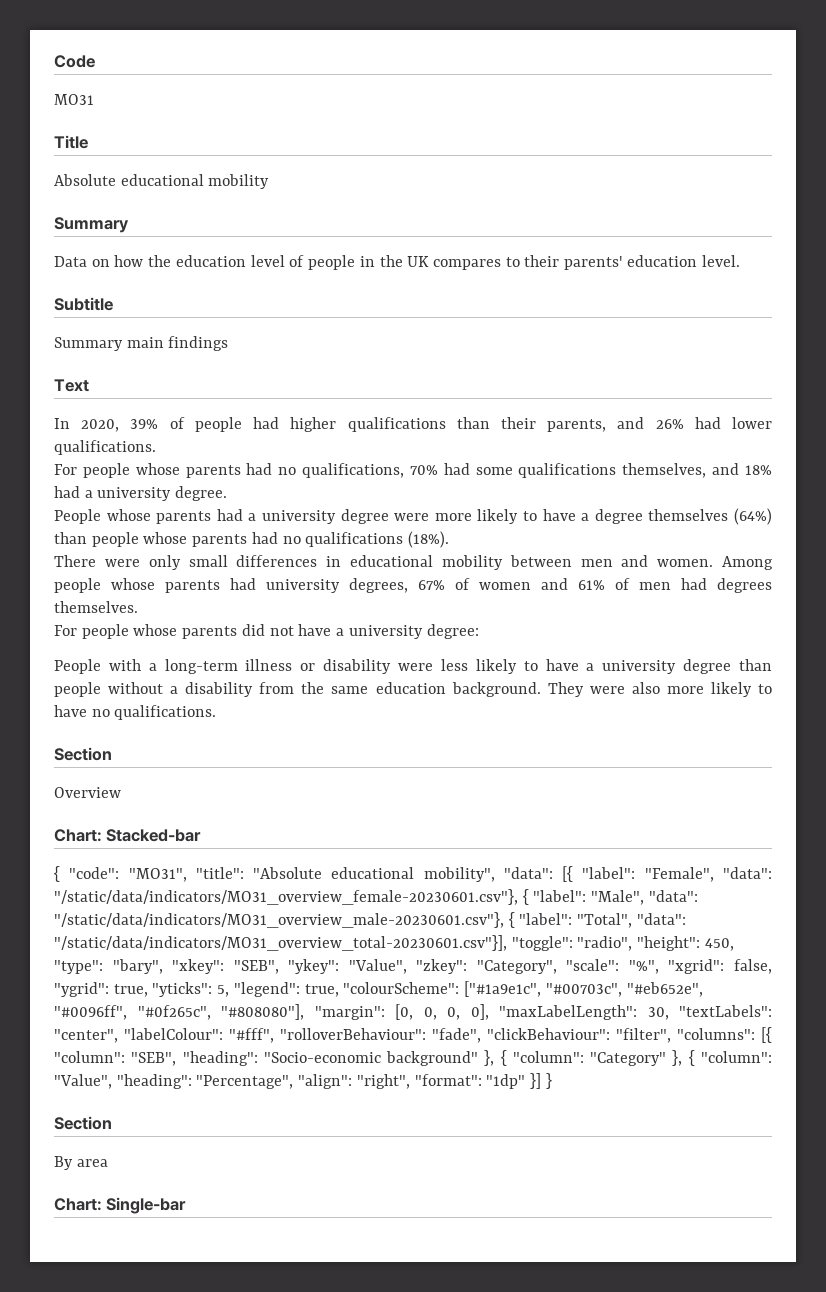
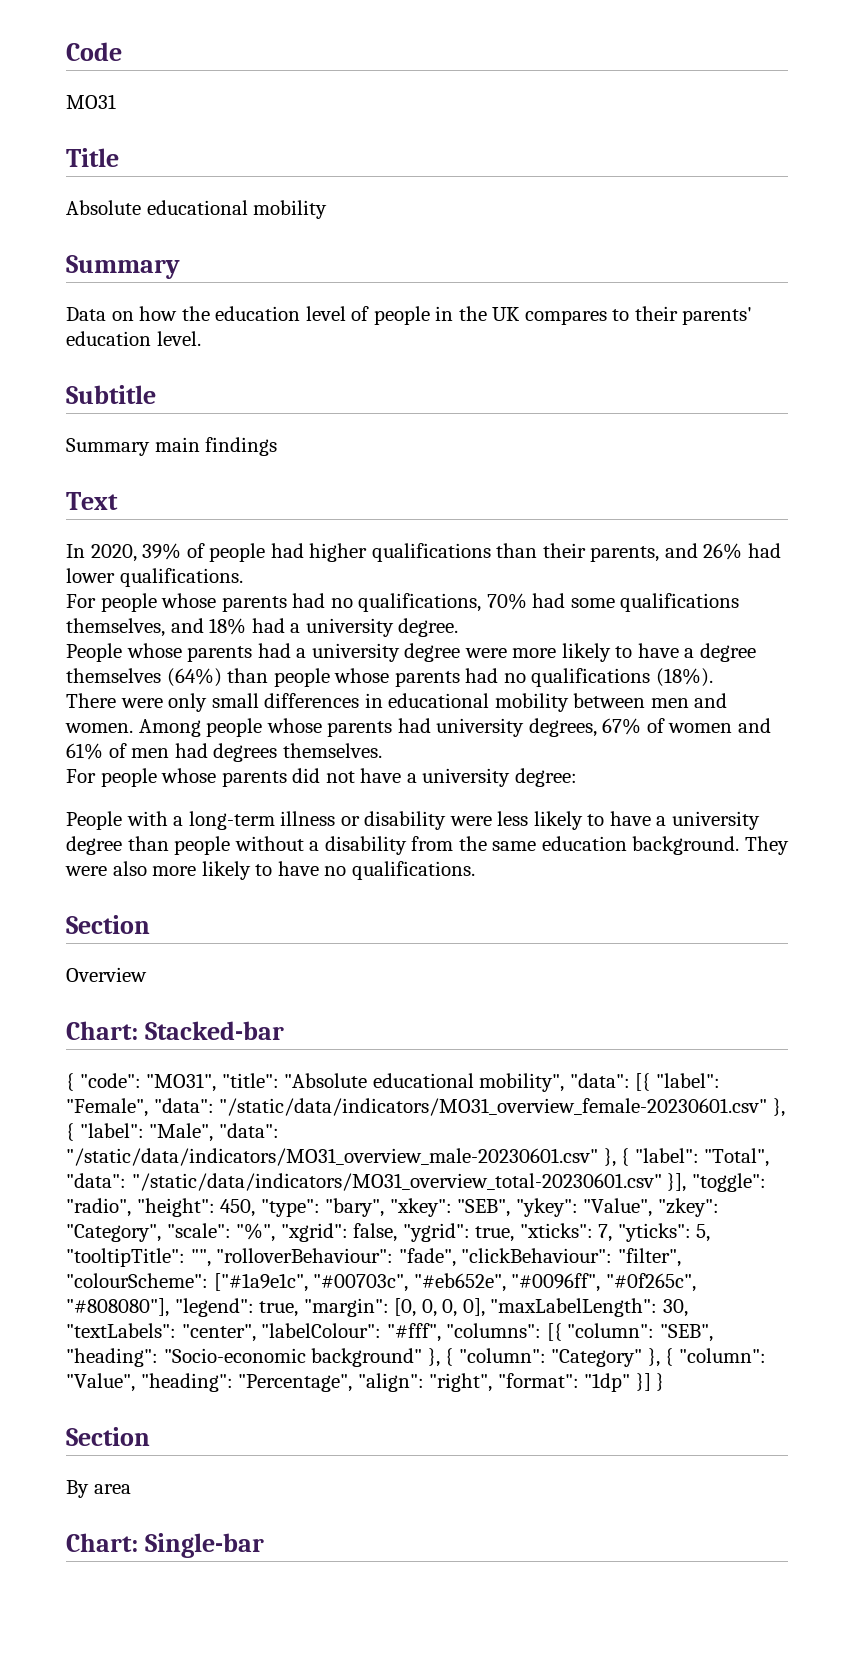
- "/static/data/indicators/MO31_overview_female-20230601.csv"}, { "label":
+ "/static/data/indicators/MO31_overview_female-20230601.csv" }, { "label":
- "/static/data/indicators/MO31_overview_male-20230601.csv"}, { "label":
+ "/static/data/indicators/MO31_overview_male-20230601.csv" }, { "label":
- "/static/data/indicators/MO31_overview_total-20230601.csv"}], "toggle":
+ "/static/data/indicators/MO31_overview_total-20230601.csv" }], "toggle":
- true, "yticks": 5, "legend": true, "colourScheme":
+ true, "xticks": 7, "yticks": 5, "tooltipTitle": "", "rolloverBehaviour": "fade", "clickBehaviour": "filter", "colourScheme":
- ["#1a9e1c", "#00703c", "#eb652e", "#0096ff", "#0f265c", "#808080"], "margin":
+ ["#1a9e1c", "#00703c", "#eb652e", "#0096ff", "#0f265c", "#808080"], "legend": true, "margin":
- "#fff", "rolloverBehaviour": "fade", "clickBehaviour": "filter", "columns":
+ "#fff", "columns":

